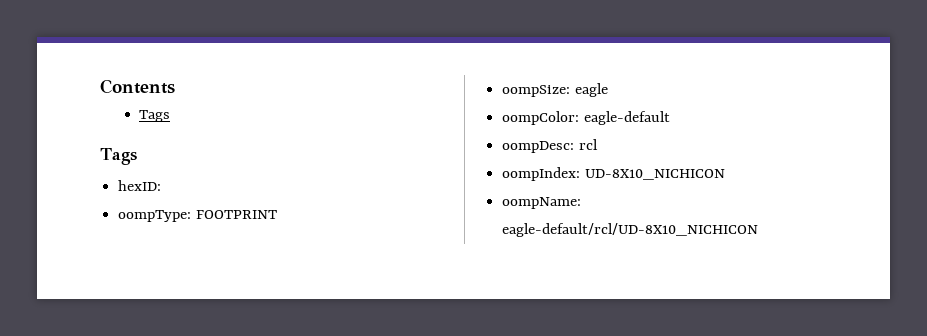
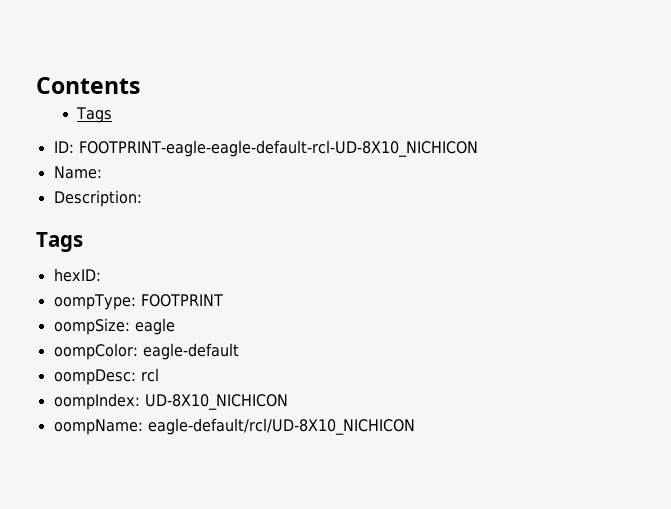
+ ID: FOOTPRINT-eagle-eagle-default-rcl-UD-8X10_NICHICON
+ Name:
+ Description:

